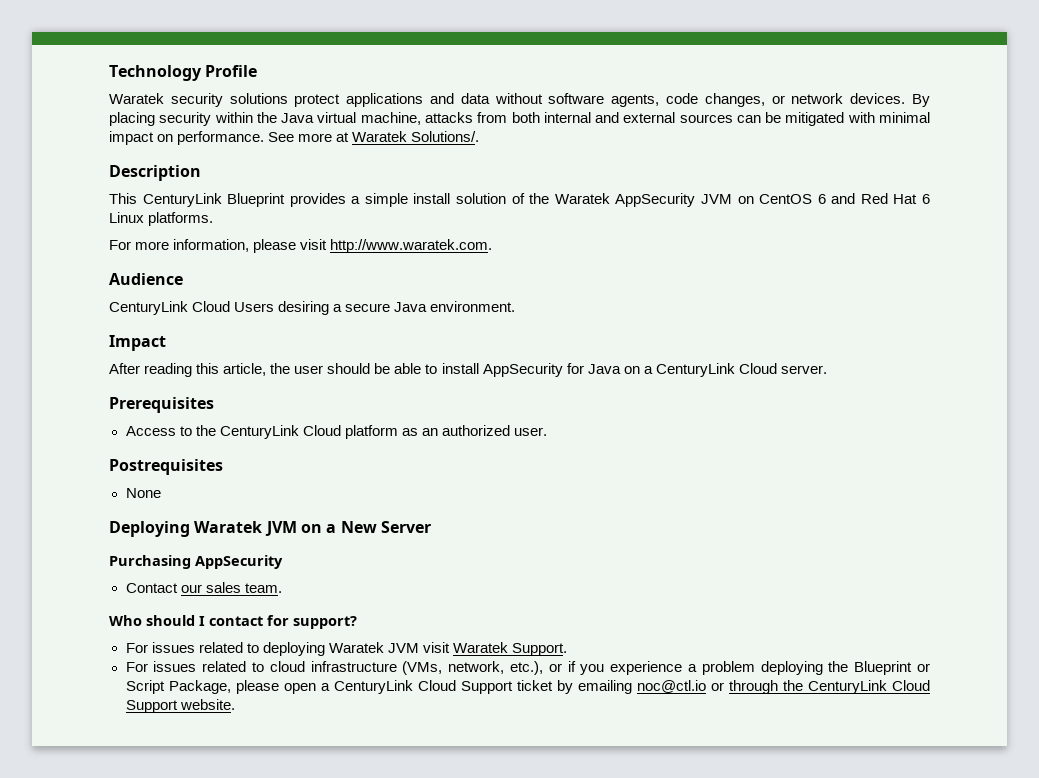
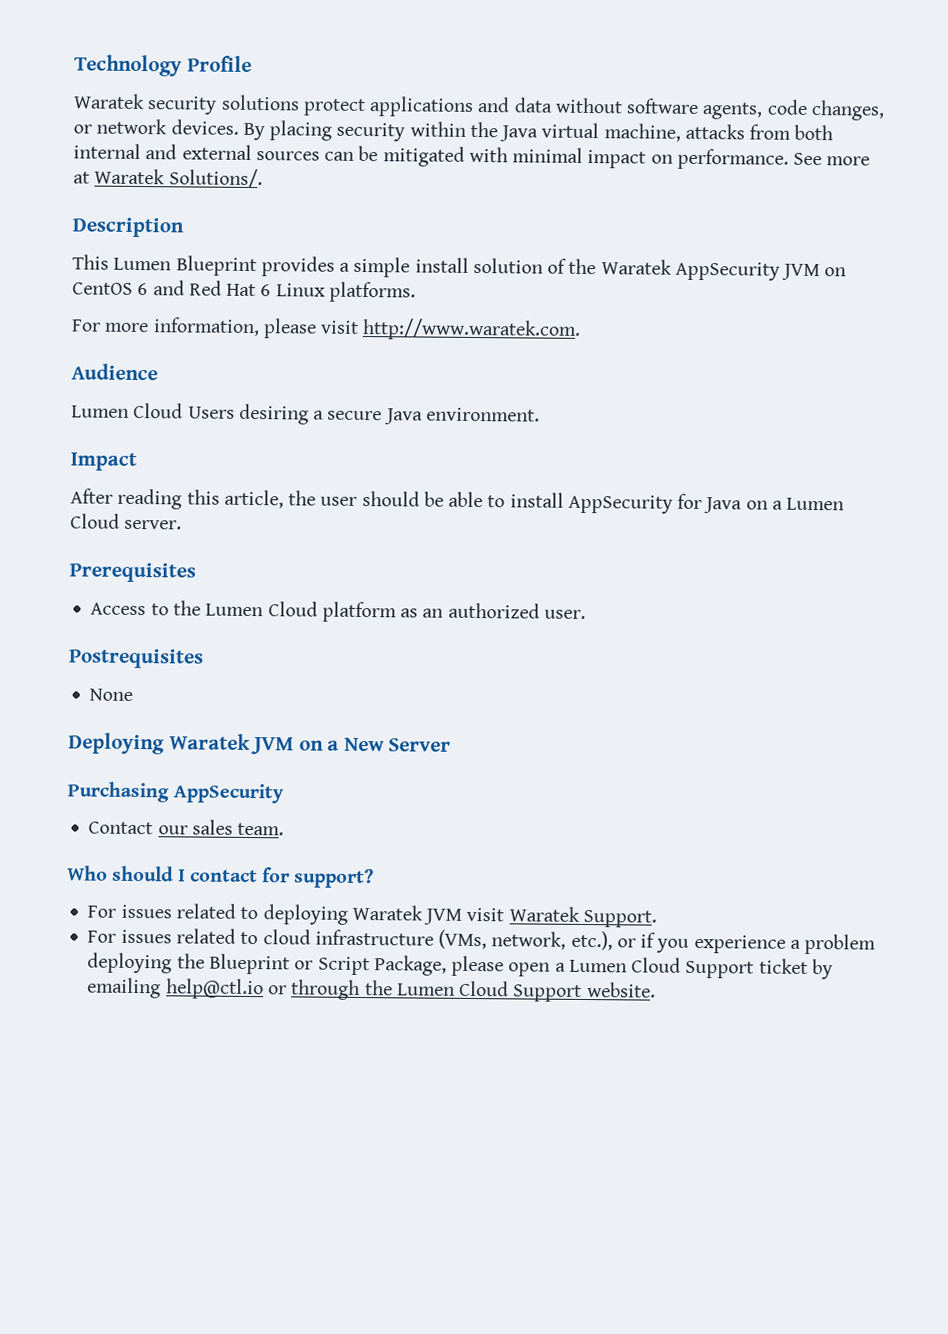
- This CenturyLink Blueprint provides a simple install solution of the Waratek AppSecurity JVM on CentOS 6 and Red Hat 6 Linux platforms.
+ This Lumen Blueprint provides a simple install solution of the Waratek AppSecurity JVM on CentOS 6 and Red Hat 6 Linux platforms.
- CenturyLink Cloud Users desiring a secure Java environment.
+ Lumen Cloud Users desiring a secure Java environment.
- After reading this article, the user should be able to install AppSecurity for Java on a CenturyLink Cloud server.
+ After reading this article, the user should be able to install AppSecurity for Java on a Lumen Cloud server.
- Access to the CenturyLink Cloud platform as an authorized user.
+ Access to the Lumen Cloud platform as an authorized user.
- For issues related to cloud infrastructure (VMs, network, etc.), or if you experience a problem deploying the Blueprint or Script Package, please open a CenturyLink Cloud Support ticket by emailing noc@ctl.io or through the CenturyLink Cloud Support website.
+ For issues related to cloud infrastructure (VMs, network, etc.), or if you experience a problem deploying the Blueprint or Script Package, please open a Lumen Cloud Support ticket by emailing help@ctl.io or through the Lumen Cloud Support website.

